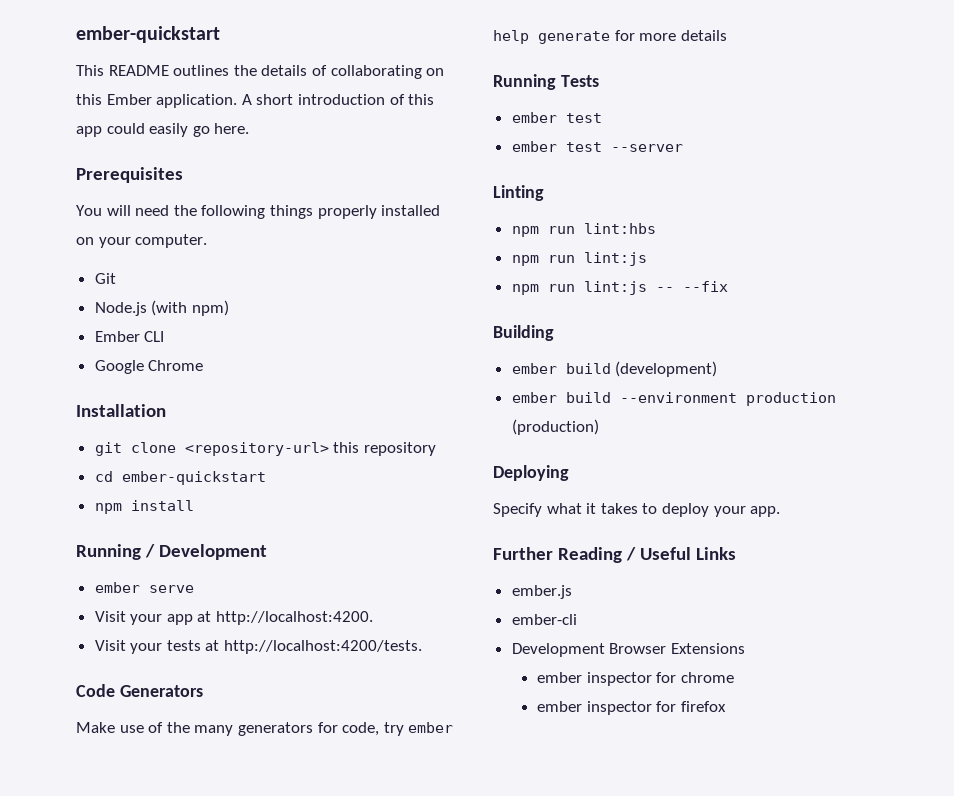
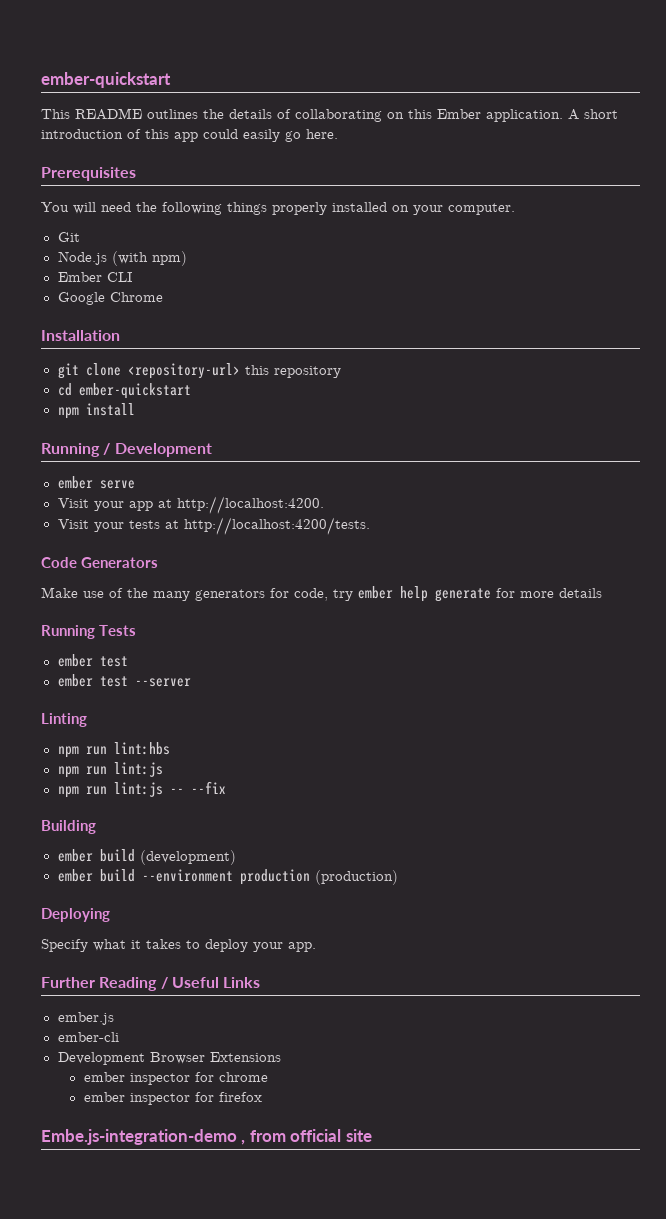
+ Embe.js-integration-demo , from official site

